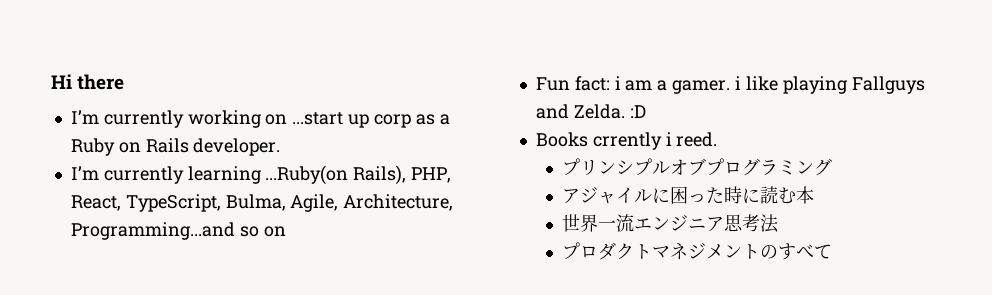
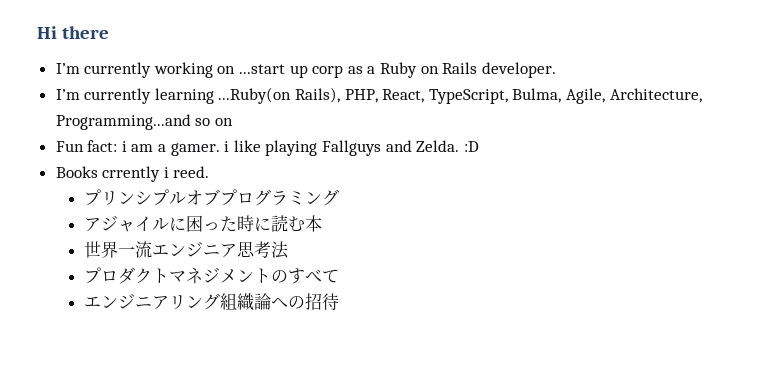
+ エンジニアリング組織論への招待

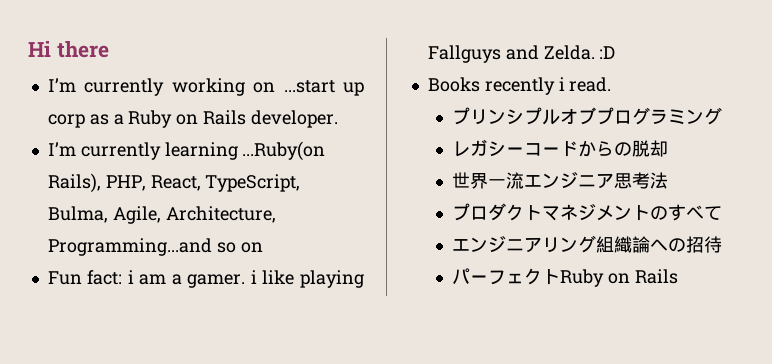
- Books crrently i reed.
+ Books recently i read.
- アジャイルに困った時に読む本
+ レガシーコードからの脱却
+ パーフェクトRuby on Rails

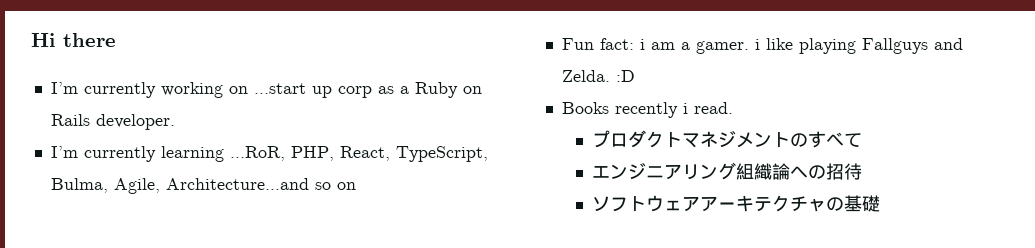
- I’m currently learning ...Ruby(on Rails), PHP, React, TypeScript, Bulma, Agile, Architecture, Programming...and so on
+ I’m currently learning ...RoR, PHP, React, TypeScript, Bulma, Agile, Architecture...and so on
- プリンシプルオブプログラミング
- レガシーコードからの脱却
- 世界一流エンジニア思考法
- パーフェクトRuby on Rails
+ ソフトウェアアーキテクチャの基礎

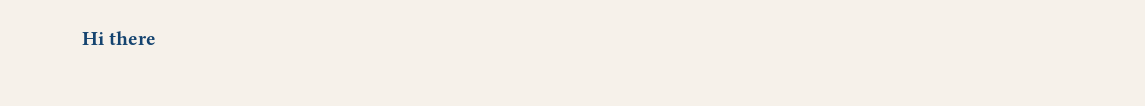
- I’m currently working on ...start up corp as a Ruby on Rails developer.
- I’m currently learning ...RoR, PHP, React, TypeScript, Bulma, Agile, Architecture...and so on
- Fun fact: i am a gamer. i like playing Fallguys and Zelda. :D
- Books recently i read.
- プロダクトマネジメントのすべて
- エンジニアリング組織論への招待
- ソフトウェアアーキテクチャの基礎

